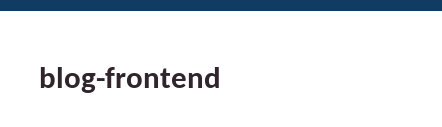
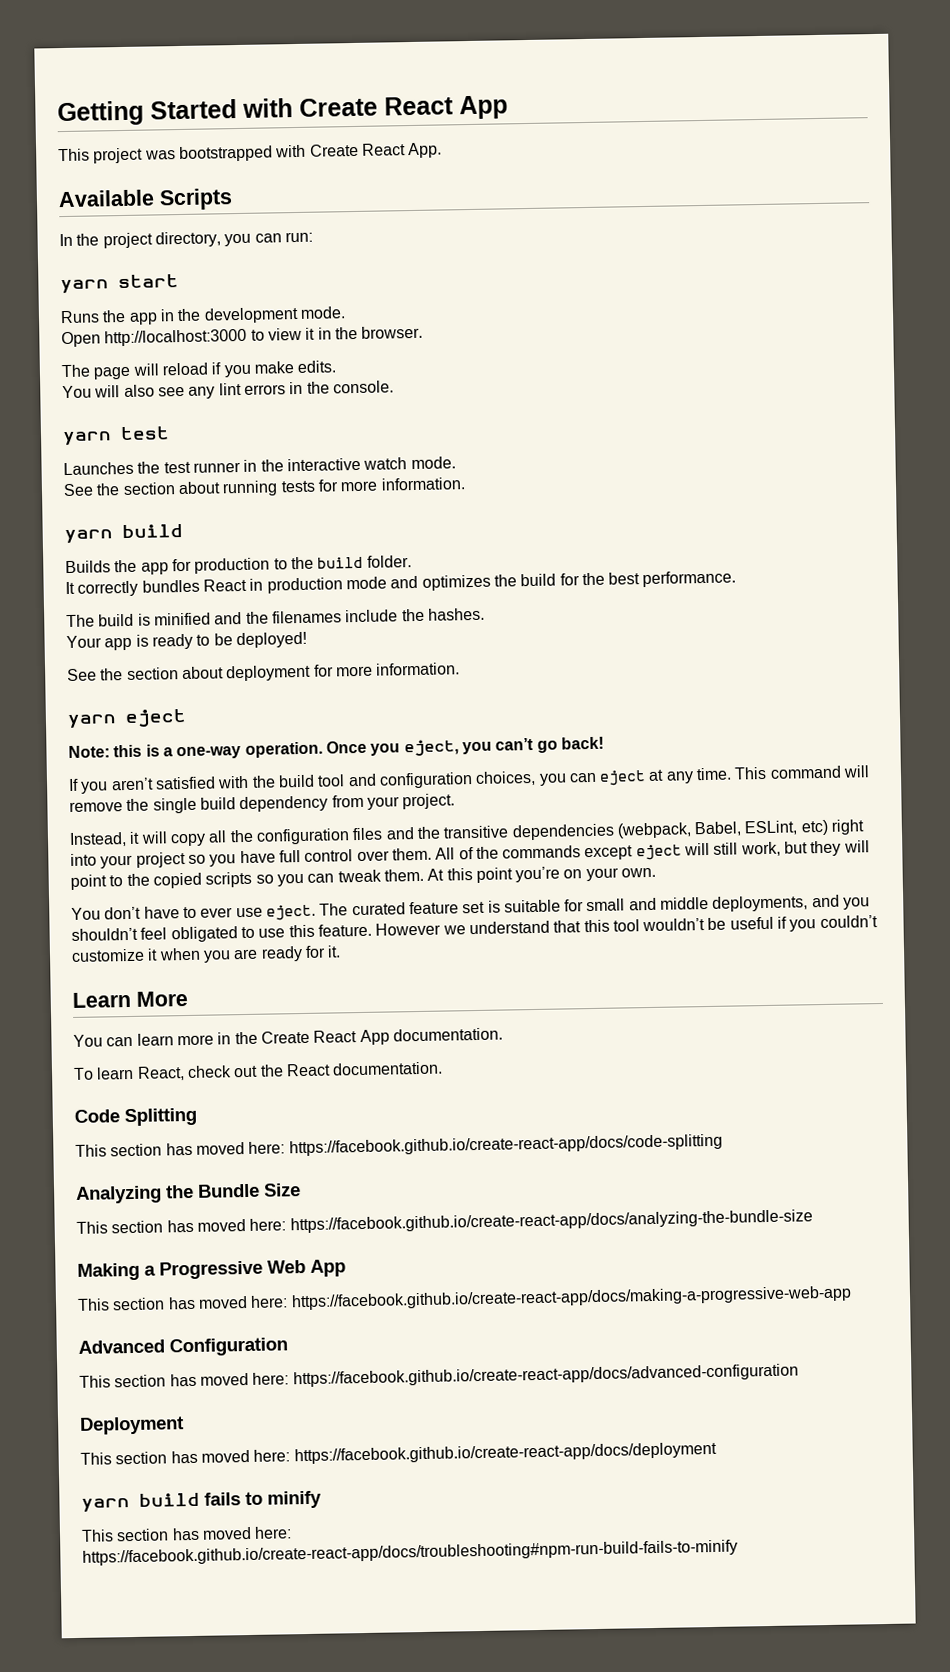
- blog-frontend
+ Getting Started with Create React App
+ This project was bootstrapped with Create React App.
+ Available Scripts
+ In the project directory, you can run:
+ yarn start
+ Runs the app in the development mode.
+ Open http://localhost:3000 to view it in the browser.
+ The page will reload if you make edits.
+ You will also see any lint errors in the console.
+ yarn test
+ Launches the test runner in the interactive watch mode.
+ See the section about running tests for more information.
+ yarn build
+ Builds the app for production to the build folder.
+ It correctly bundles React in production mode and optimizes the build for the best performance.
+ The build is minified and the filenames include the hashes.
+ Your app is ready to be deployed!
+ See the section about deployment for more information.
+ yarn eject
+ Note: this is a one-way operation. Once you eject, you can’t go back!
+ If you aren’t satisfied with the build tool and configuration choices, you can eject at any time. This command will remove the single build dependency from your project.
+ Instead, it will copy all the configuration files and the transitive dependencies (webpack, Babel, ESLint, etc) right into your project so you have full control over them. All of the commands except eject will still work, but they will point to the copied scripts so you can tweak them. At this point you’re on your own.
+ You don’t have to ever use eject. The curated feature set is suitable for small and middle deployments, and you shouldn’t feel obligated to use this feature. However we understand that this tool wouldn’t be useful if you couldn’t customize it when you are ready for it.
+ Learn More
+ You can learn more in the Create React App documentation.
+ To learn React, check out the React documentation.
+ Code Splitting
+ This section has moved here: https://facebook.github.io/create-react-app/docs/code-splitting
+ Analyzing the Bundle Size
+ This section has moved here: https://facebook.github.io/create-react-app/docs/analyzing-the-bundle-size
+ Making a Progressive Web App
+ This section has moved here: https://facebook.github.io/create-react-app/docs/making-a-progressive-web-app
+ Advanced Configuration
+ This section has moved here: https://facebook.github.io/create-react-app/docs/advanced-configuration
+ Deployment
+ This section has moved here: https://facebook.github.io/create-react-app/docs/deployment
+ yarn build fails to minify
+ This section has moved here: https://facebook.github.io/create-react-app/docs/troubleshooting#npm-run-build-fails-to-minify

